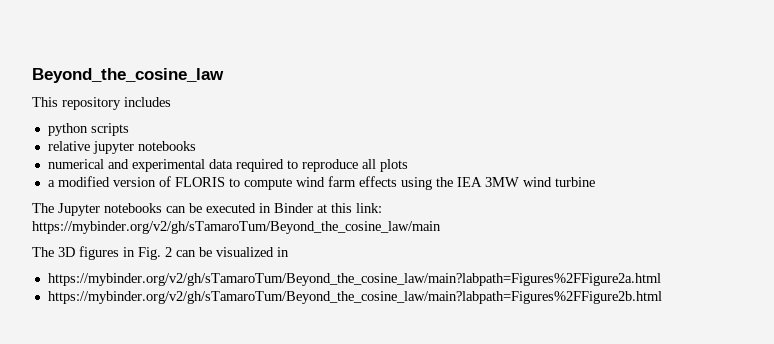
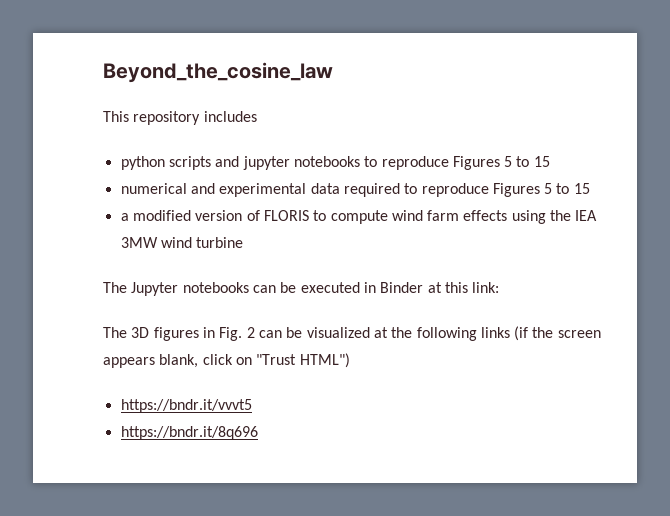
- python scripts
- relative jupyter notebooks
+ python scripts and jupyter notebooks to reproduce Figures 5 to 15
- numerical and experimental data required to reproduce all plots
+ numerical and experimental data required to reproduce Figures 5 to 15
- The Jupyter notebooks can be executed in Binder at this link: https://mybinder.org/v2/gh/sTamaroTum/Beyond_the_cosine_law/main
+ The Jupyter notebooks can be executed in Binder at this link:
- The 3D figures in Fig. 2 can be visualized in
- https://mybinder.org/v2/gh/sTamaroTum/Beyond_the_cosine_law/main?labpath=Figures%2FFigure2a.html
- https://mybinder.org/v2/gh/sTamaroTum/Beyond_the_cosine_law/main?labpath=Figures%2FFigure2b.html
+ The 3D figures in Fig. 2 can be visualized at the following links (if the screen appears blank, click on "Trust HTML")
+ https://bndr.it/vvvt5
+ https://bndr.it/8q696

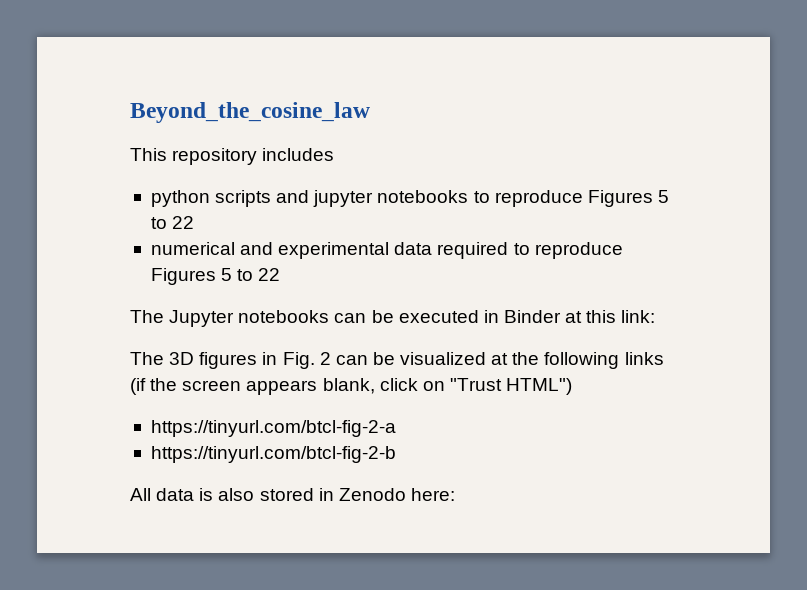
- python scripts and jupyter notebooks to reproduce Figures 5 to 15
+ python scripts and jupyter notebooks to reproduce Figures 5 to 22
- numerical and experimental data required to reproduce Figures 5 to 15
- a modified version of FLORIS to compute wind farm effects using the IEA 3MW wind turbine
+ numerical and experimental data required to reproduce Figures 5 to 22
- https://bndr.it/vvvt5
- https://bndr.it/8q696
+ https://tinyurl.com/btcl-fig-2-a
+ https://tinyurl.com/btcl-fig-2-b
+ All data is also stored in Zenodo here:

